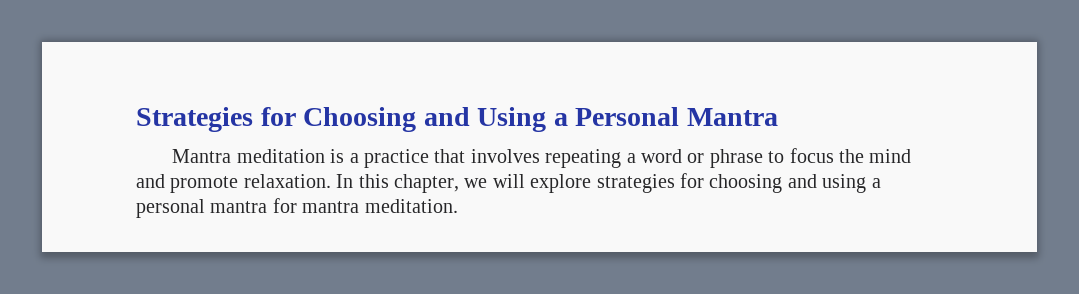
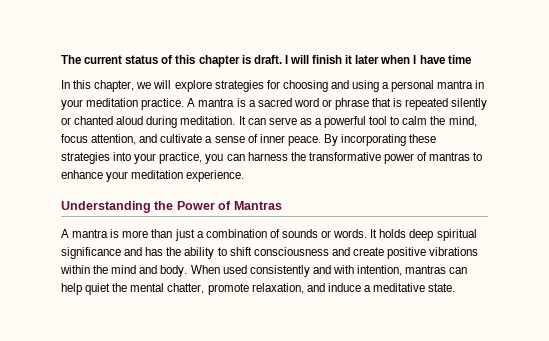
- Strategies for Choosing and Using a Personal Mantra
- Mantra meditation is a practice that involves repeating a word or phrase to focus the mind and promote relaxation. In this chapter, we will explore strategies for choosing and using a personal mantra for mantra meditation.
+ The current status of this chapter is draft. I will finish it later when I have time
+ In this chapter, we will explore strategies for choosing and using a personal mantra in your meditation practice. A mantra is a sacred word or phrase that is repeated silently or chanted aloud during meditation. It can serve as a powerful tool to calm the mind, focus attention, and cultivate a sense of inner peace. By incorporating these strategies into your practice, you can harness the transformative power of mantras to enhance your meditation experience.
+ Understanding the Power of Mantras
+ A mantra is more than just a combination of sounds or words. It holds deep spiritual significance and has the ability to shift consciousness and create positive vibrations within the mind and body. When used consistently and with intention, mantras can help quiet the mental chatter, promote relaxation, and induce a meditative state.

